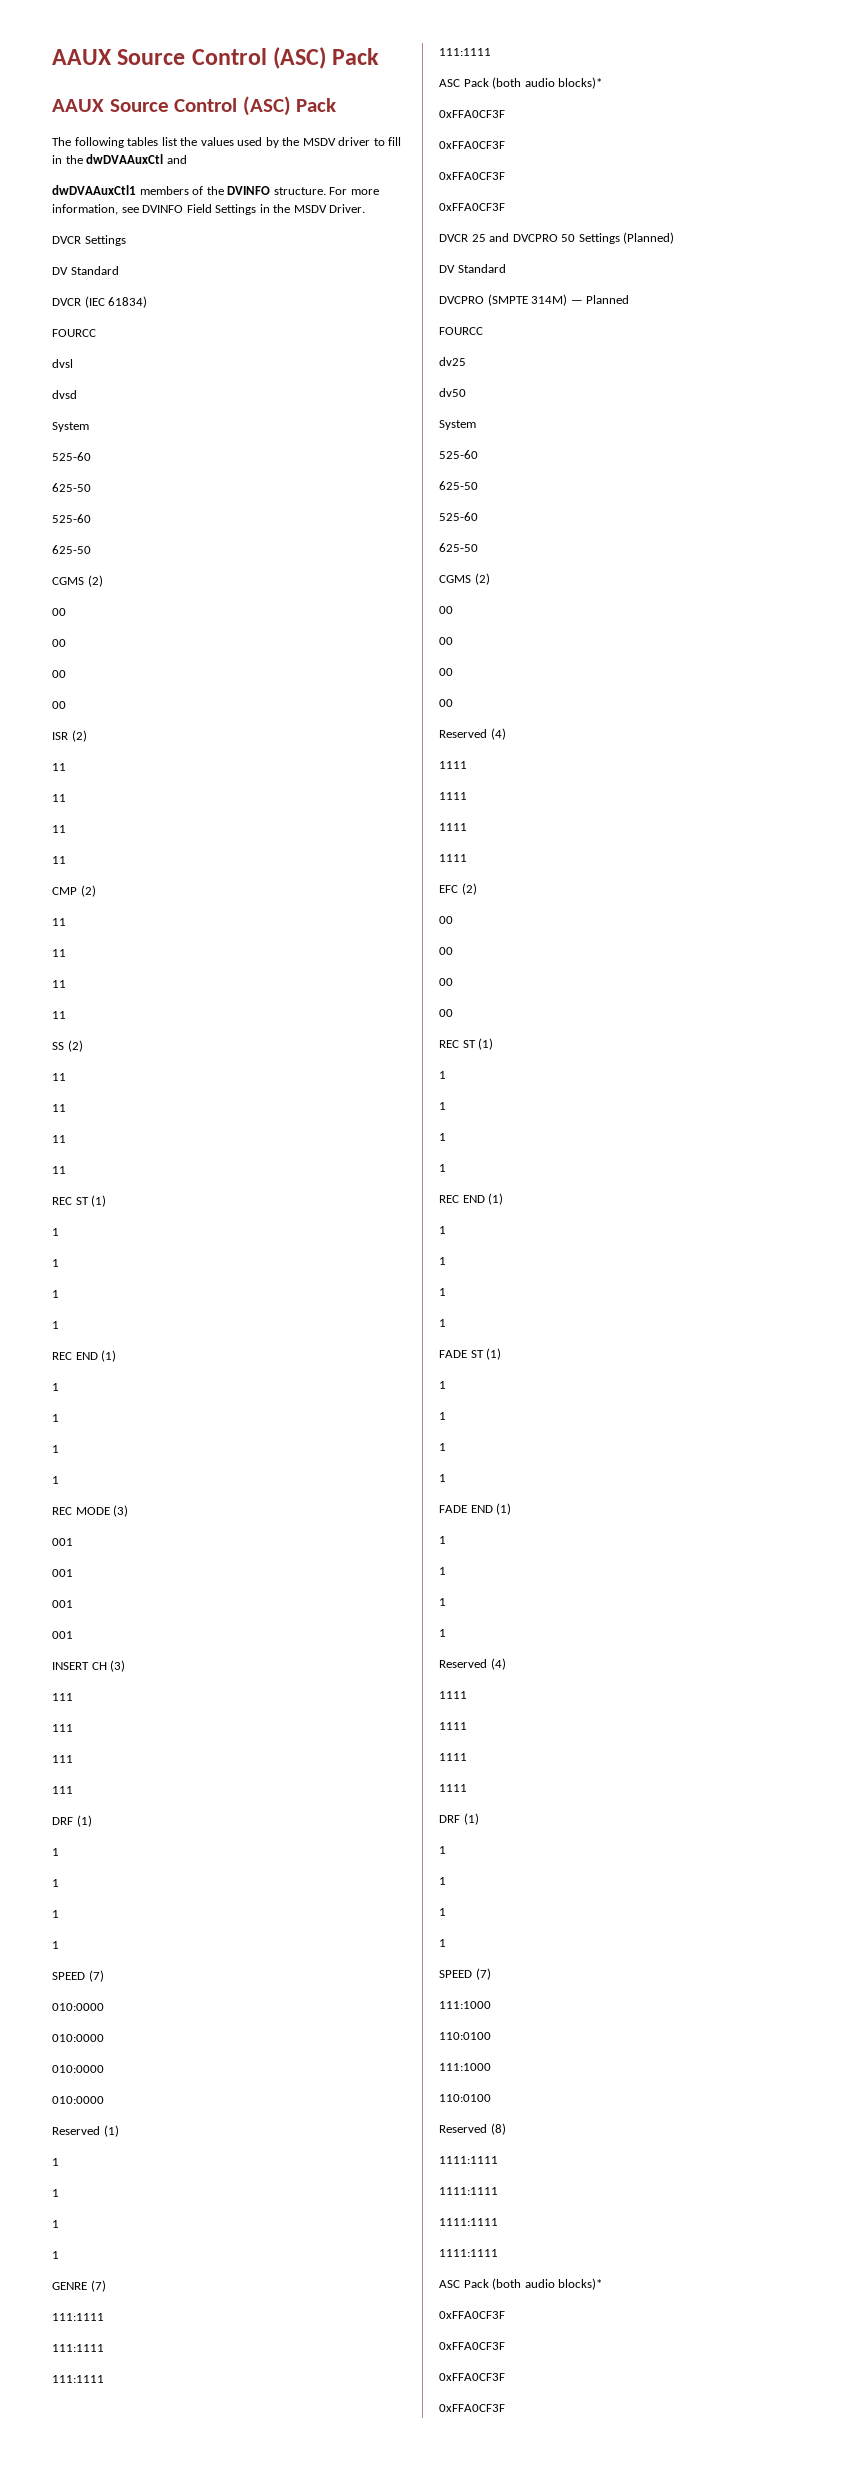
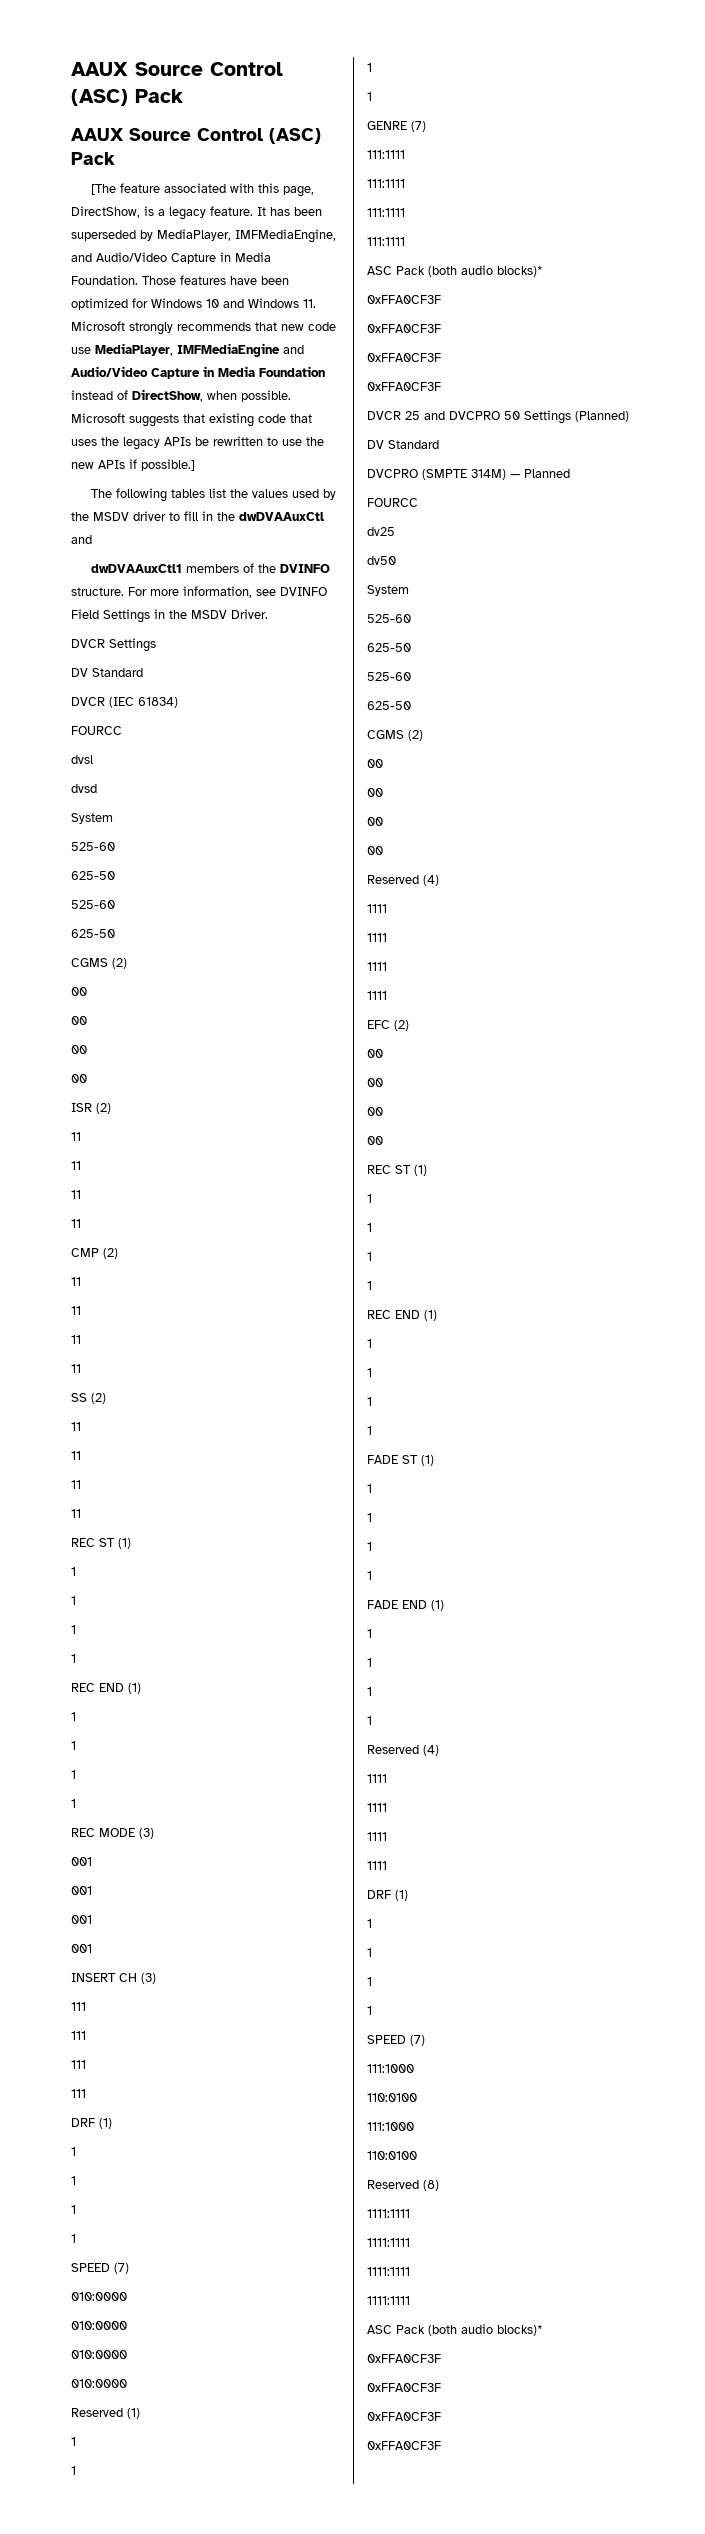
+ [The feature associated with this page, DirectShow, is a legacy feature. It has been superseded by MediaPlayer, IMFMediaEngine, and Audio/Video Capture in Media Foundation. Those features have been optimized for Windows 10 and Windows 11. Microsoft strongly recommends that new code use MediaPlayer, IMFMediaEngine and Audio/Video Capture in Media Foundation instead of DirectShow, when possible. Microsoft suggests that existing code that uses the legacy APIs be rewritten to use the new APIs if possible.]

